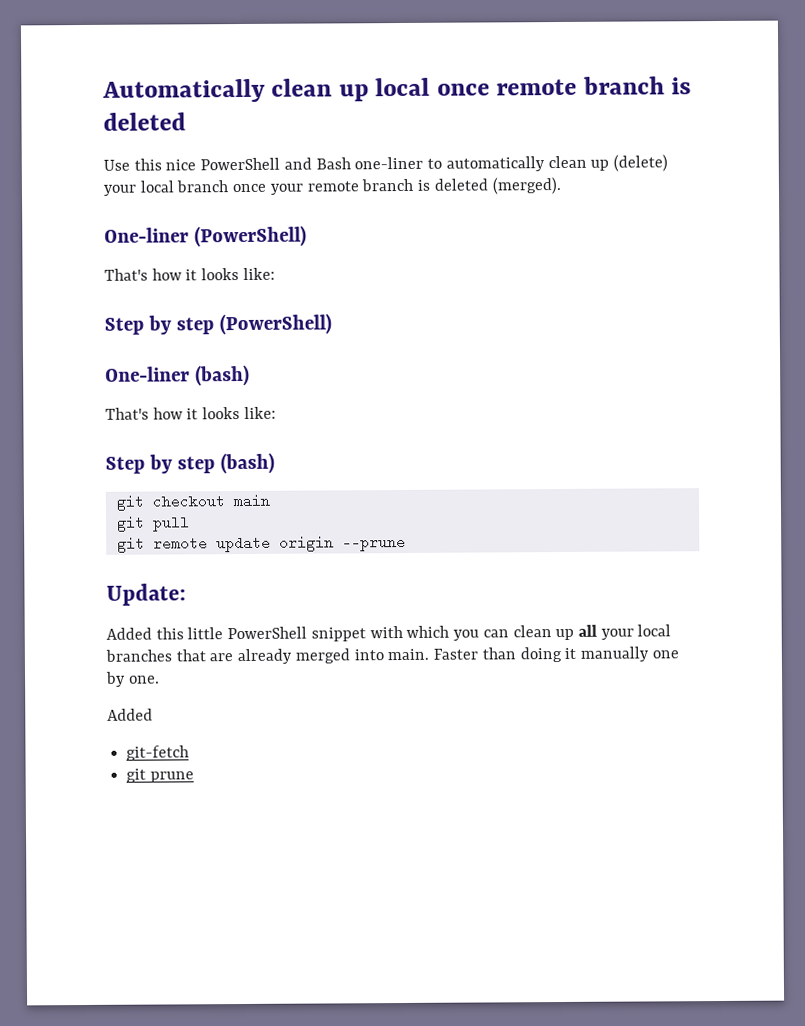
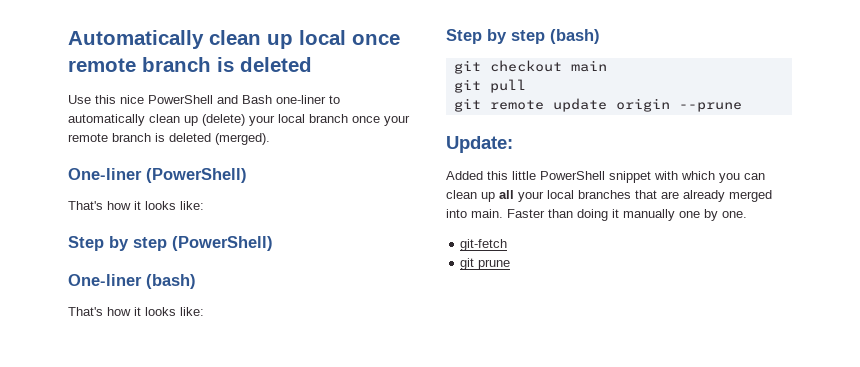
  Faster than doing it manually one by one.
- Added

